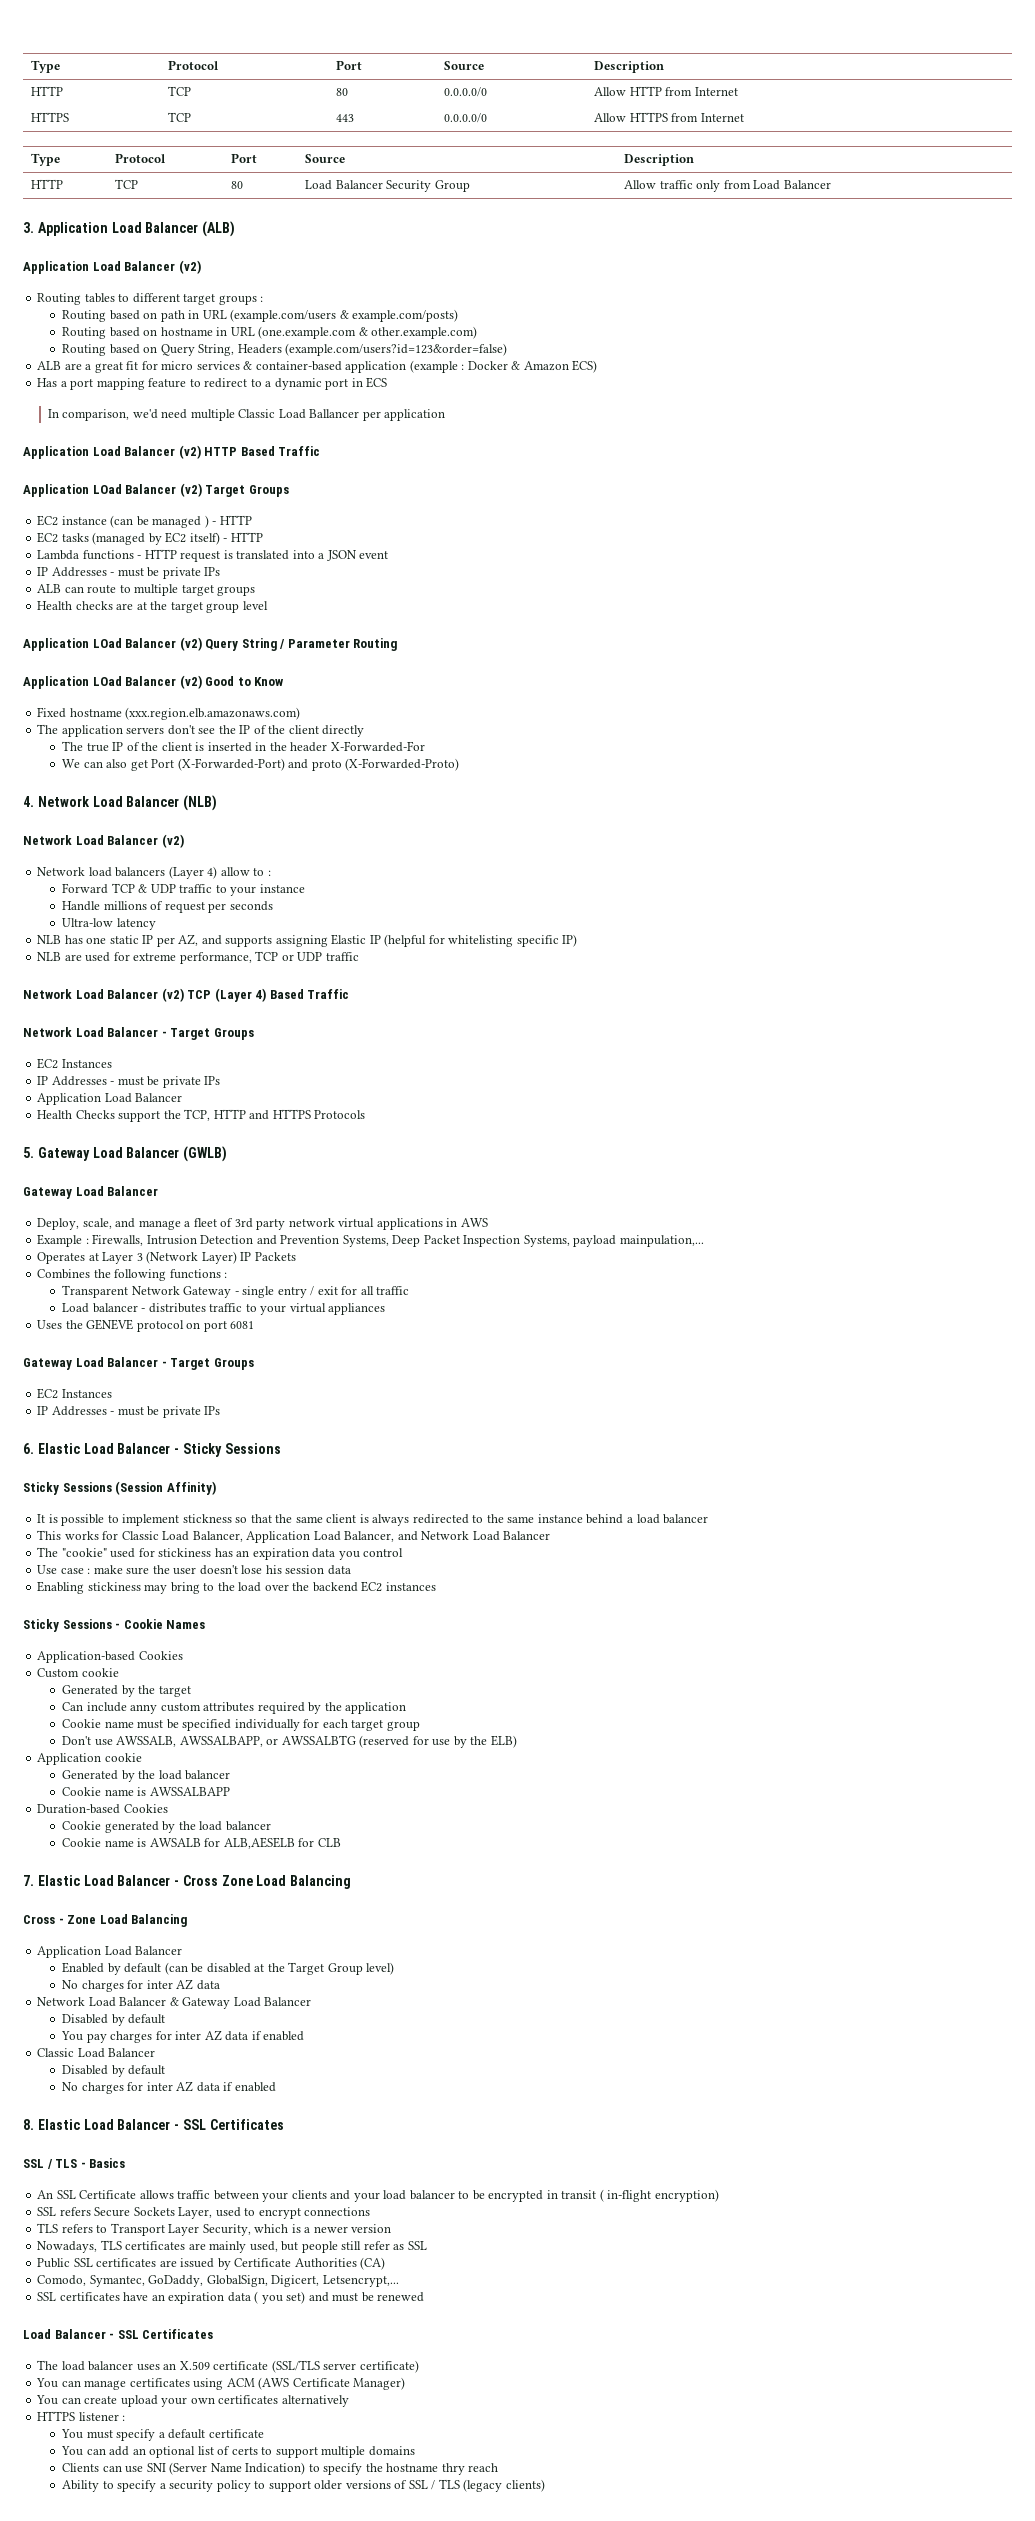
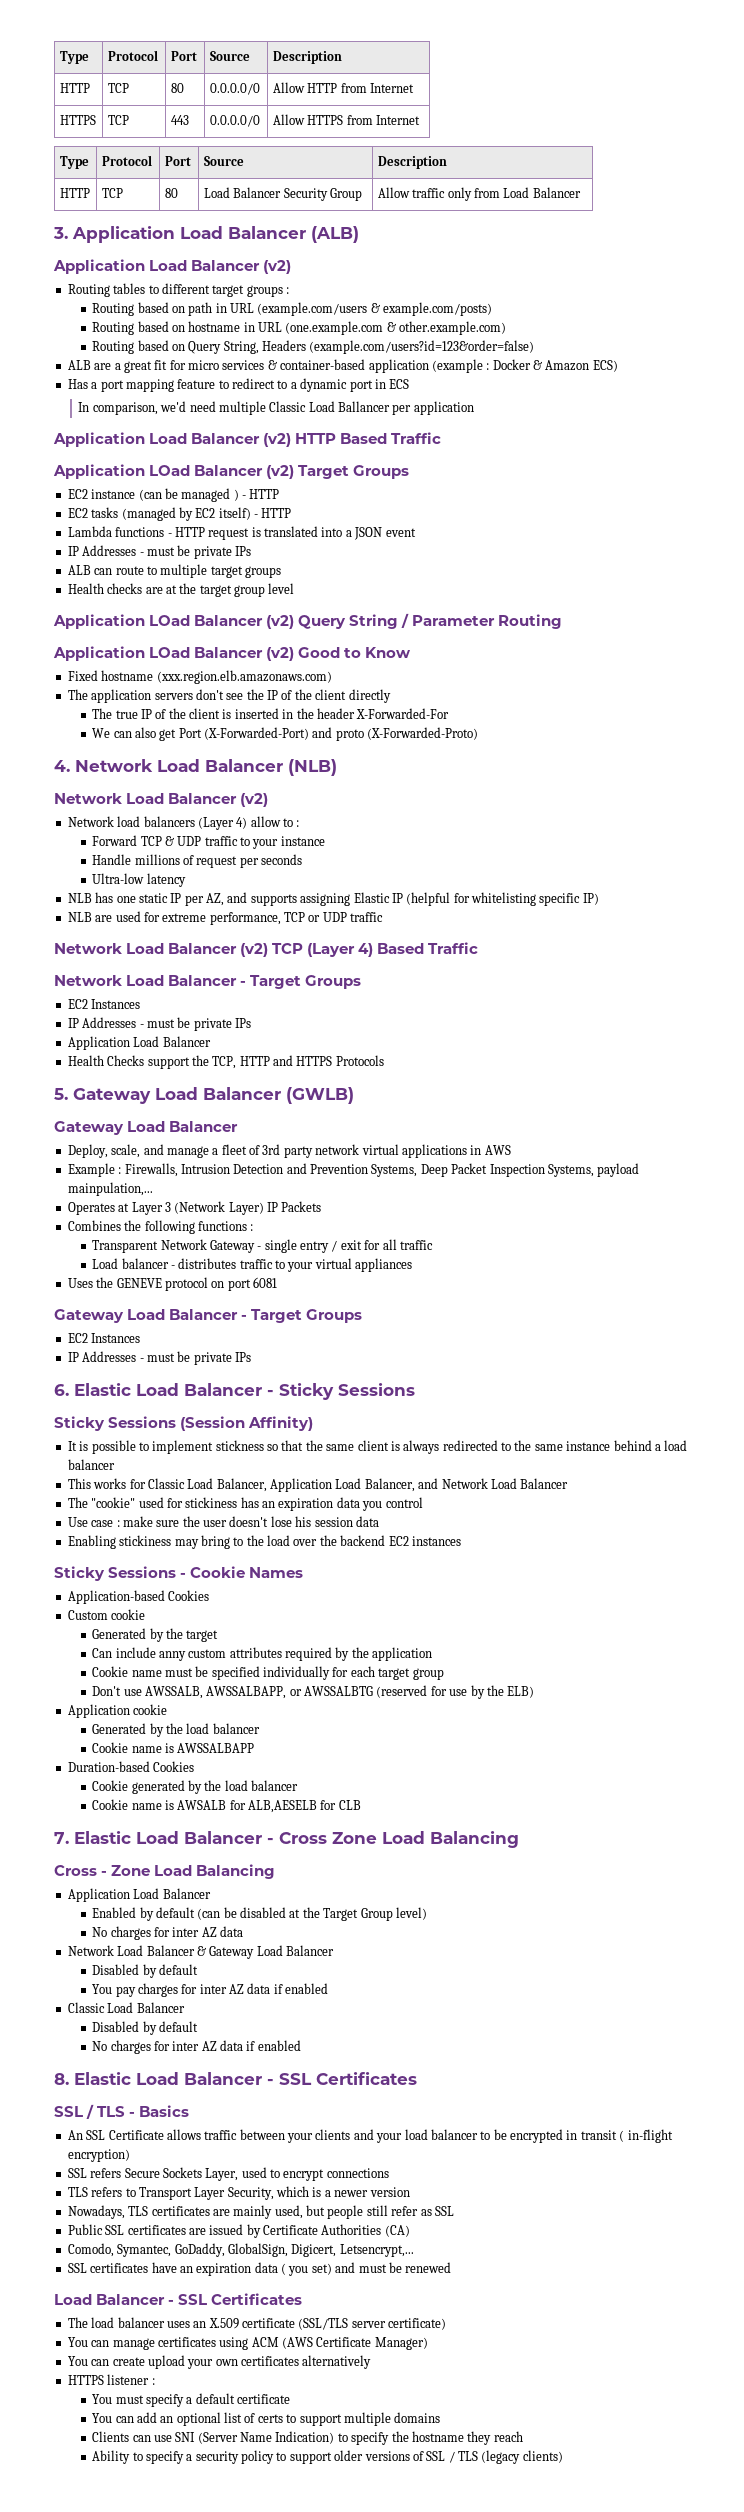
- Clients can use SNI (Server Name Indication) to specify the hostname thry reach
+ Clients can use SNI (Server Name Indication) to specify the hostname they reach

